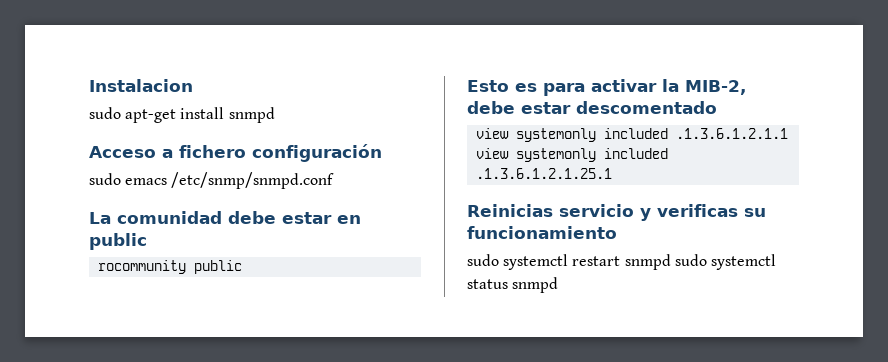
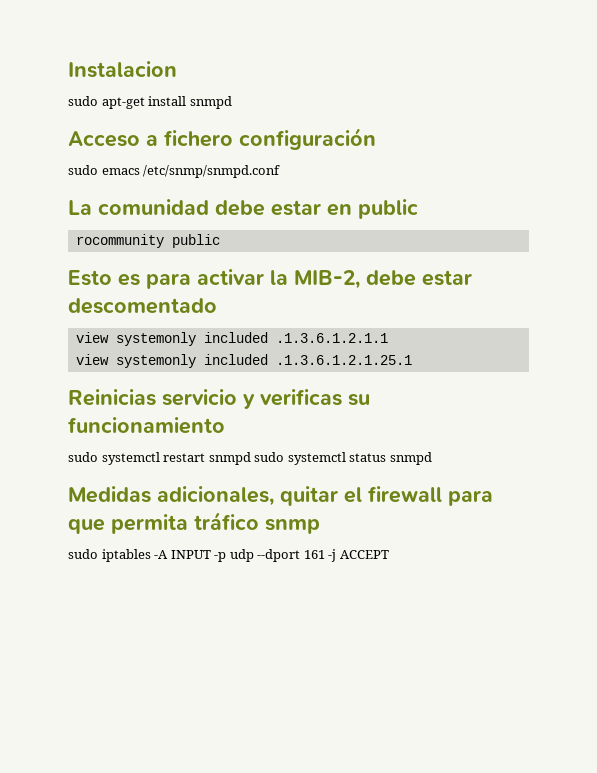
+ Medidas adicionales, quitar el firewall para que permita tráfico snmp
+ sudo iptables -A INPUT -p udp --dport 161 -j ACCEPT

